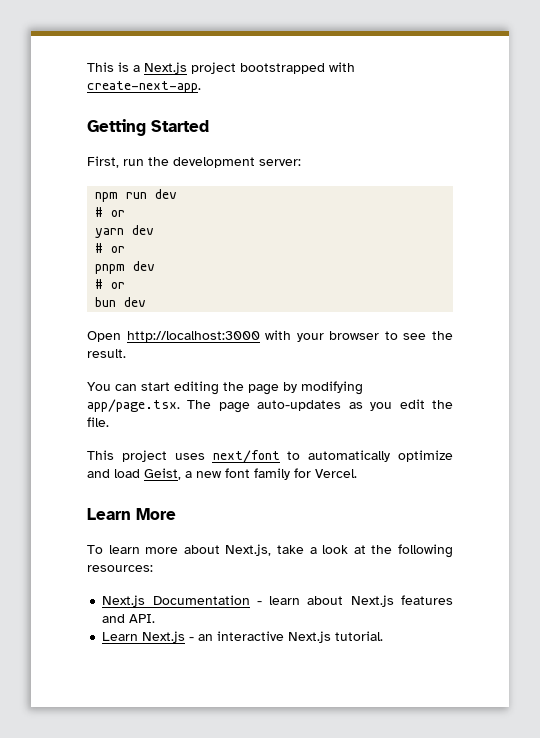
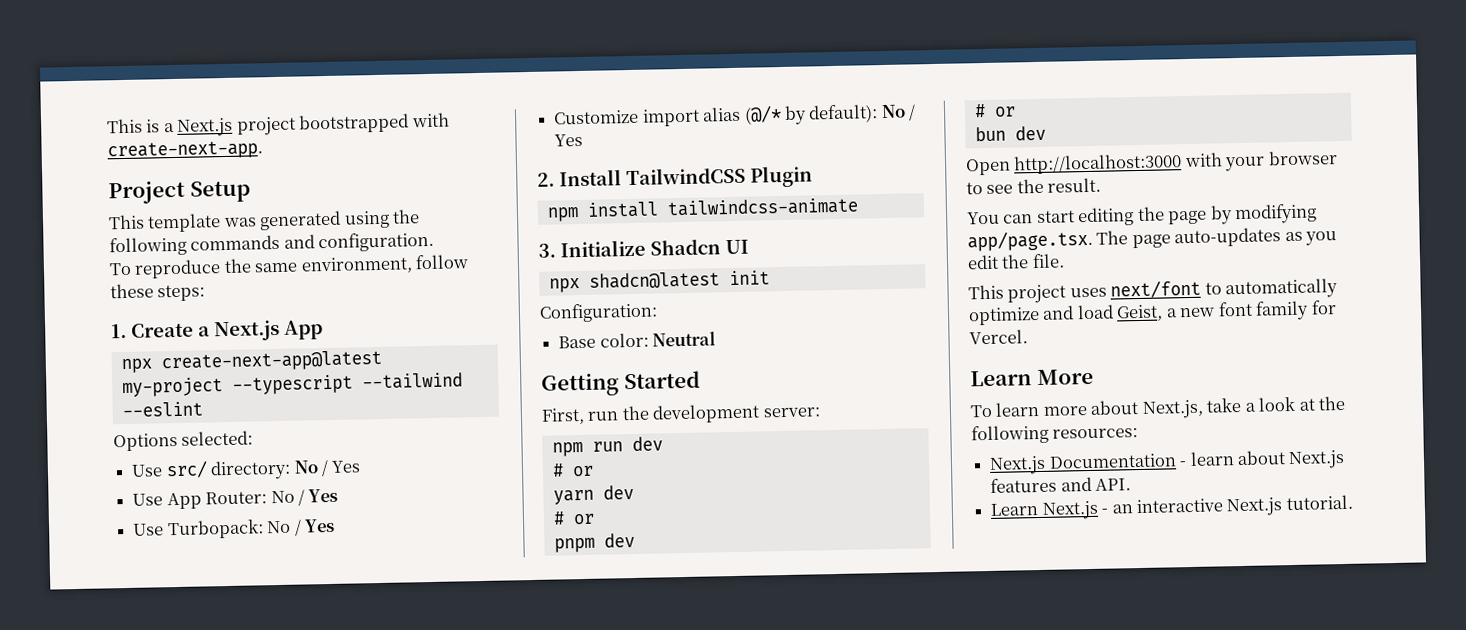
+ Project Setup
+ This template was generated using the following commands and configuration.
+ To reproduce the same environment, follow these steps:
+ 1. Create a Next.js App
+ npx create-next-app@latest my-project --typescript --tailwind --eslint
+ Options selected:
+ Use src/ directory: No / Yes
+ Use App Router: No / Yes
+ Use Turbopack: No / Yes
+ Customize import alias (@/* by default): No / Yes
+ 2. Install TailwindCSS Plugin
+ npm install tailwindcss-animate
+ 3. Initialize Shadcn UI
+ npx shadcn@latest init
+ Configuration:
+ Base color: Neutral

